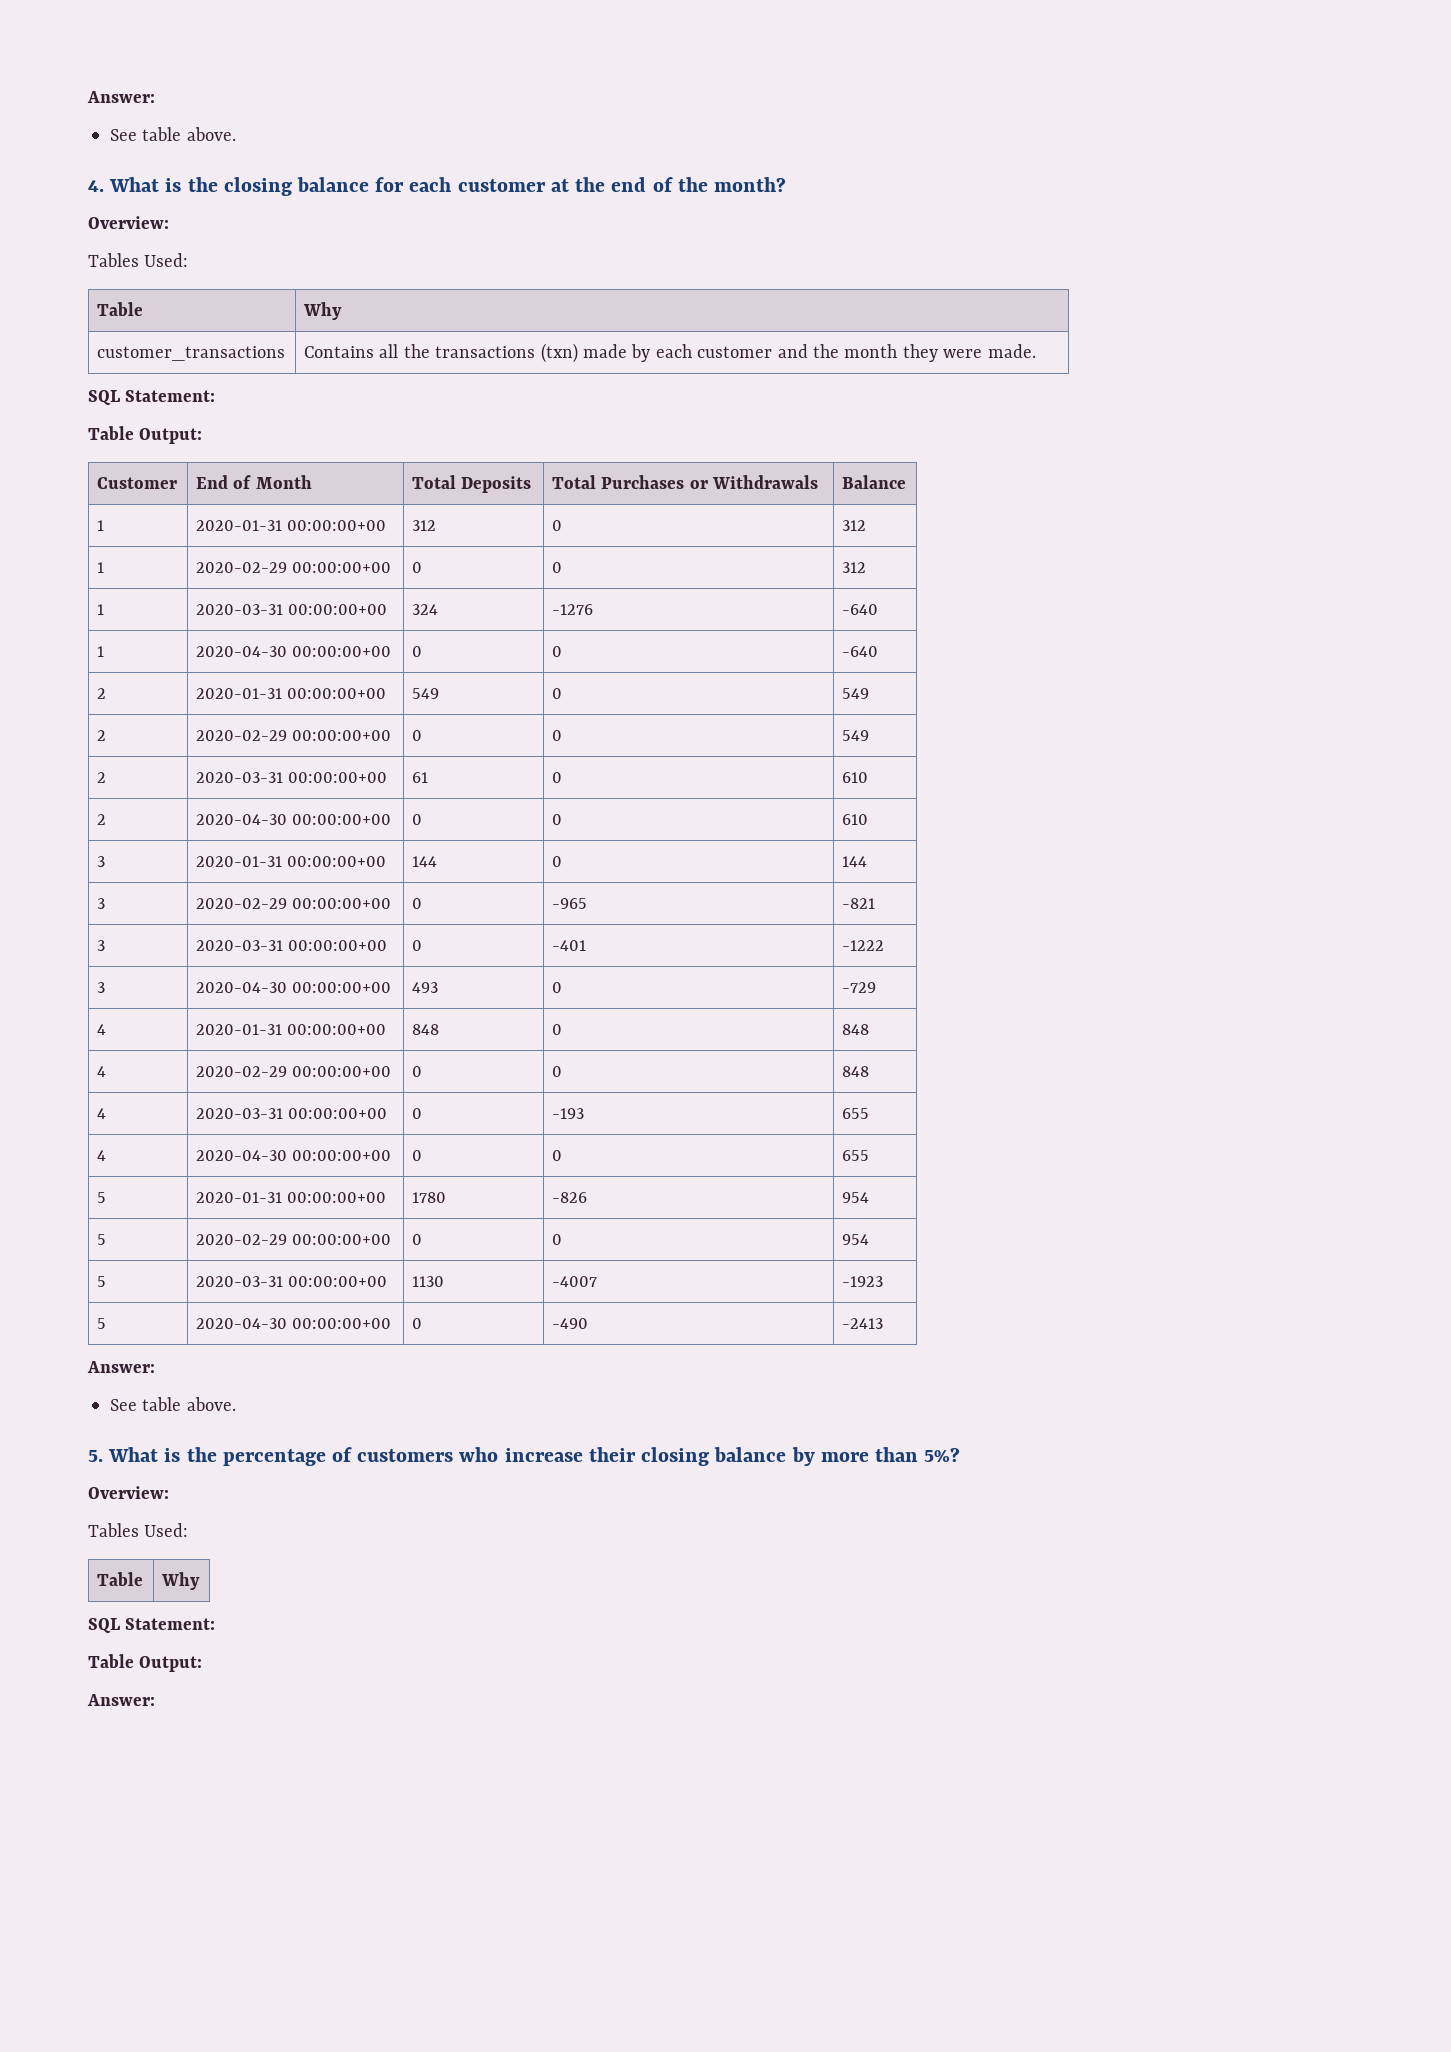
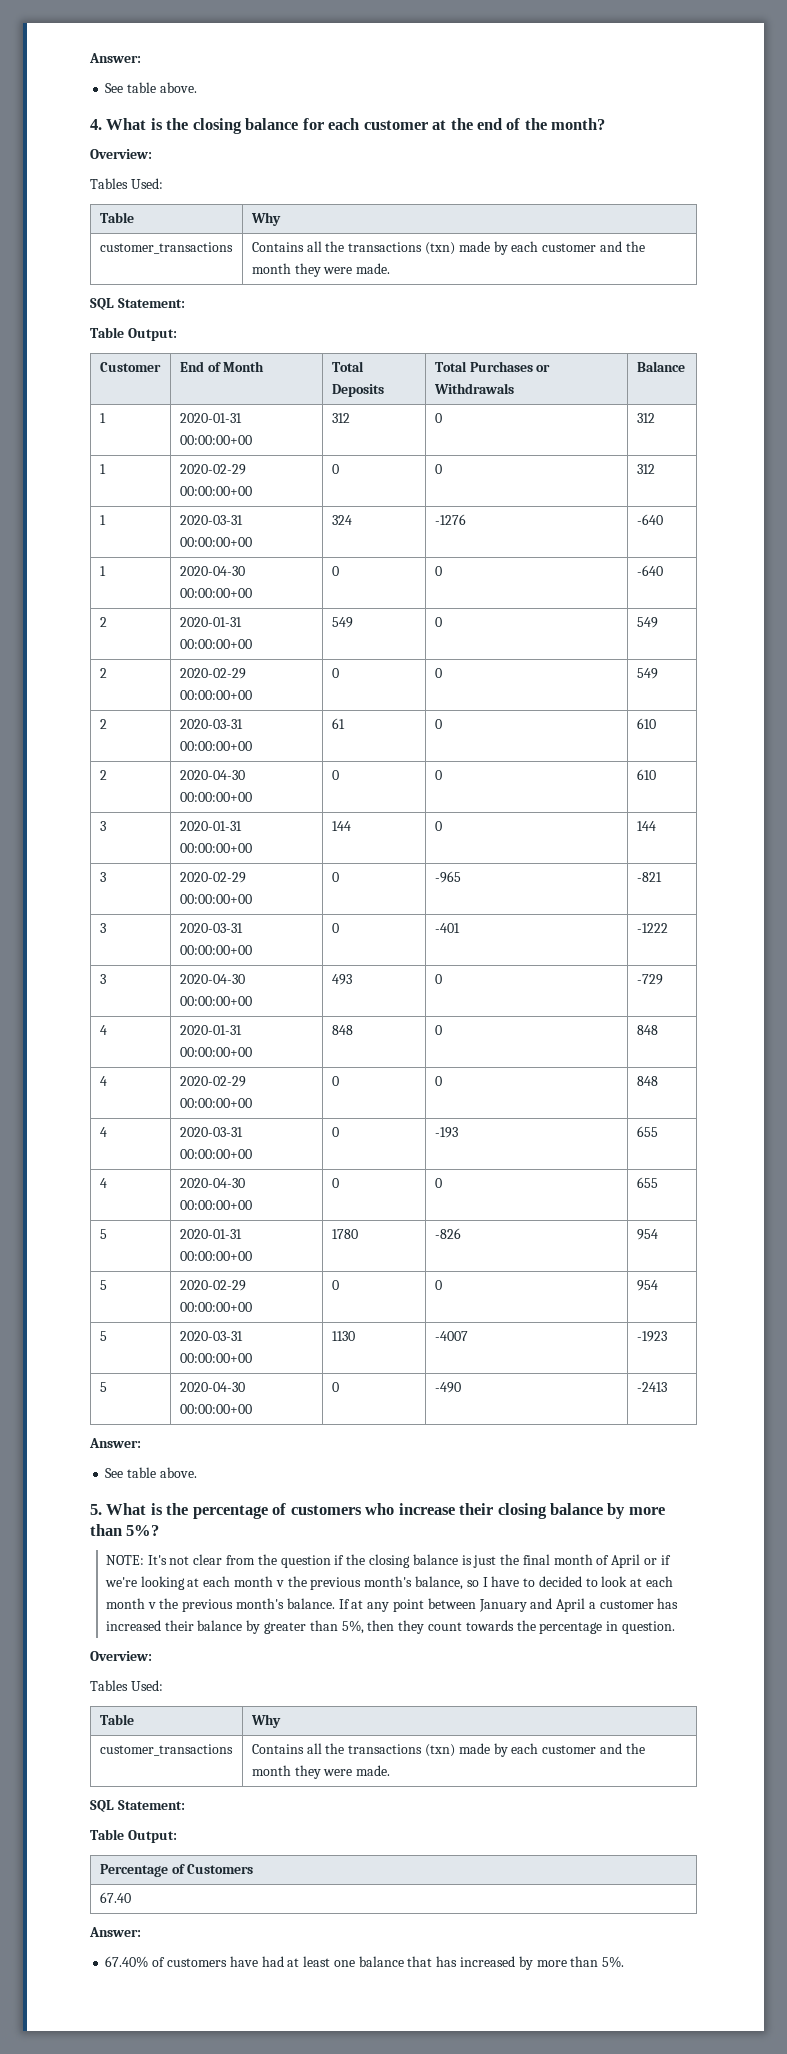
  5. What is the percentage of customers who increase their closing balance by more than 5%?
+ NOTE: It's not clear from the question if the closing balance is just the final month of April or if we're looking at each month v the previous month's balance, so I have to decided to look at each month v the previous month's balance. If at any point between January and April a customer has increased their balance by greater than 5%, then they count towards the percentage in question.
  Overview:
  Tables Used:
  Table | Why
+ customer_transactions | Contains all the transactions (txn) made by each customer and the month they were made.
  SQL Statement:
  Table Output:
+ Percentage of Customers
+ 67.40
  Answer:
+ 67.40% of customers have had at least one balance that has increased by more than 5%.

